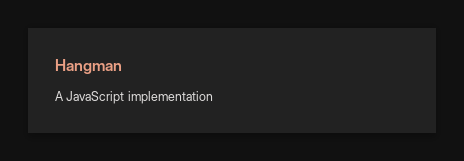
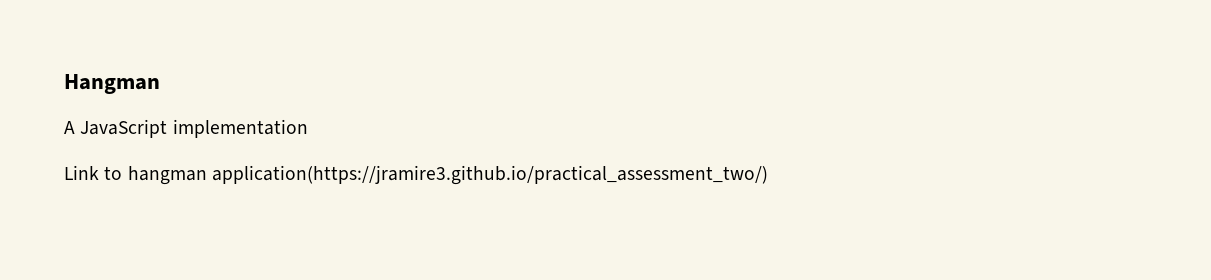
+ Link to hangman application(https://jramire3.github.io/practical_assessment_two/)

